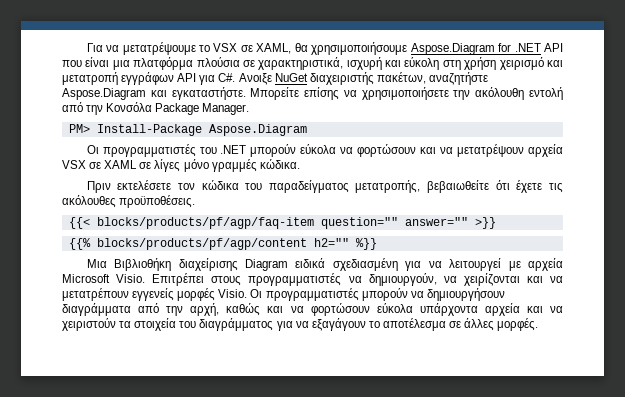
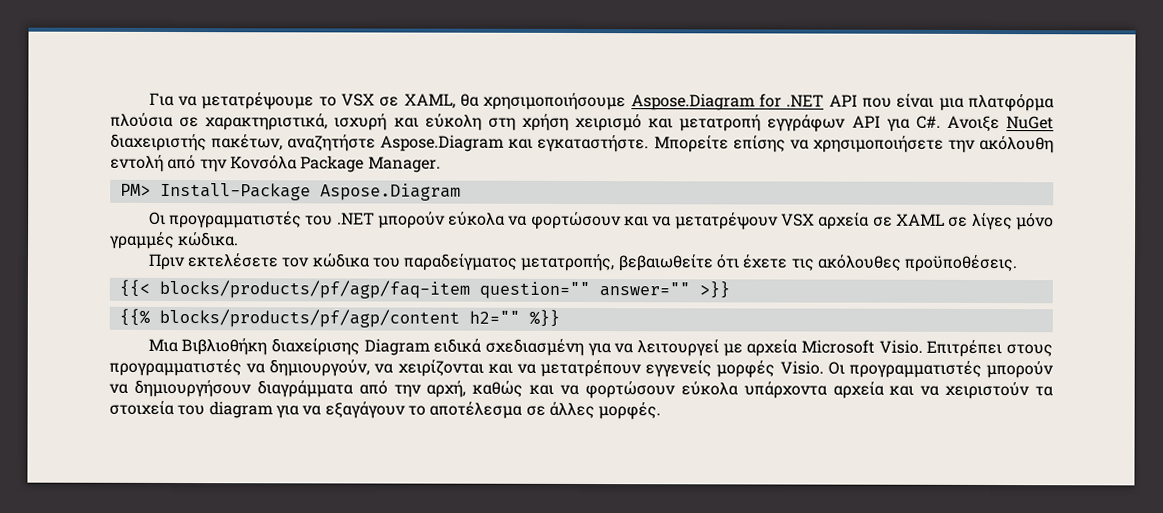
- Οι προγραμματιστές του .NET μπορούν εύκολα να φορτώσουν και να μετατρέψουν αρχεία VSX σε XAML σε λίγες μόνο γραμμές κώδικα.
+ Οι προγραμματιστές του .NET μπορούν εύκολα να φορτώσουν και να μετατρέψουν VSX αρχεία σε XAML σε λίγες μόνο γραμμές κώδικα.
- Οι προγραμματιστές μπορούν να δημιουργήσουν διαγράμματα από την αρχή, καθώς και να φορτώσουν εύκολα υπάρχοντα αρχεία και να χειριστούν τα στοιχεία του διαγράμματος για να εξαγάγουν το αποτέλεσμα σε άλλες μορφές.
+ Οι προγραμματιστές μπορούν να δημιουργήσουν διαγράμματα από την αρχή, καθώς και να φορτώσουν εύκολα υπάρχοντα αρχεία και να χειριστούν τα στοιχεία του diagram για να εξαγάγουν το αποτέλεσμα σε άλλες μορφές.

